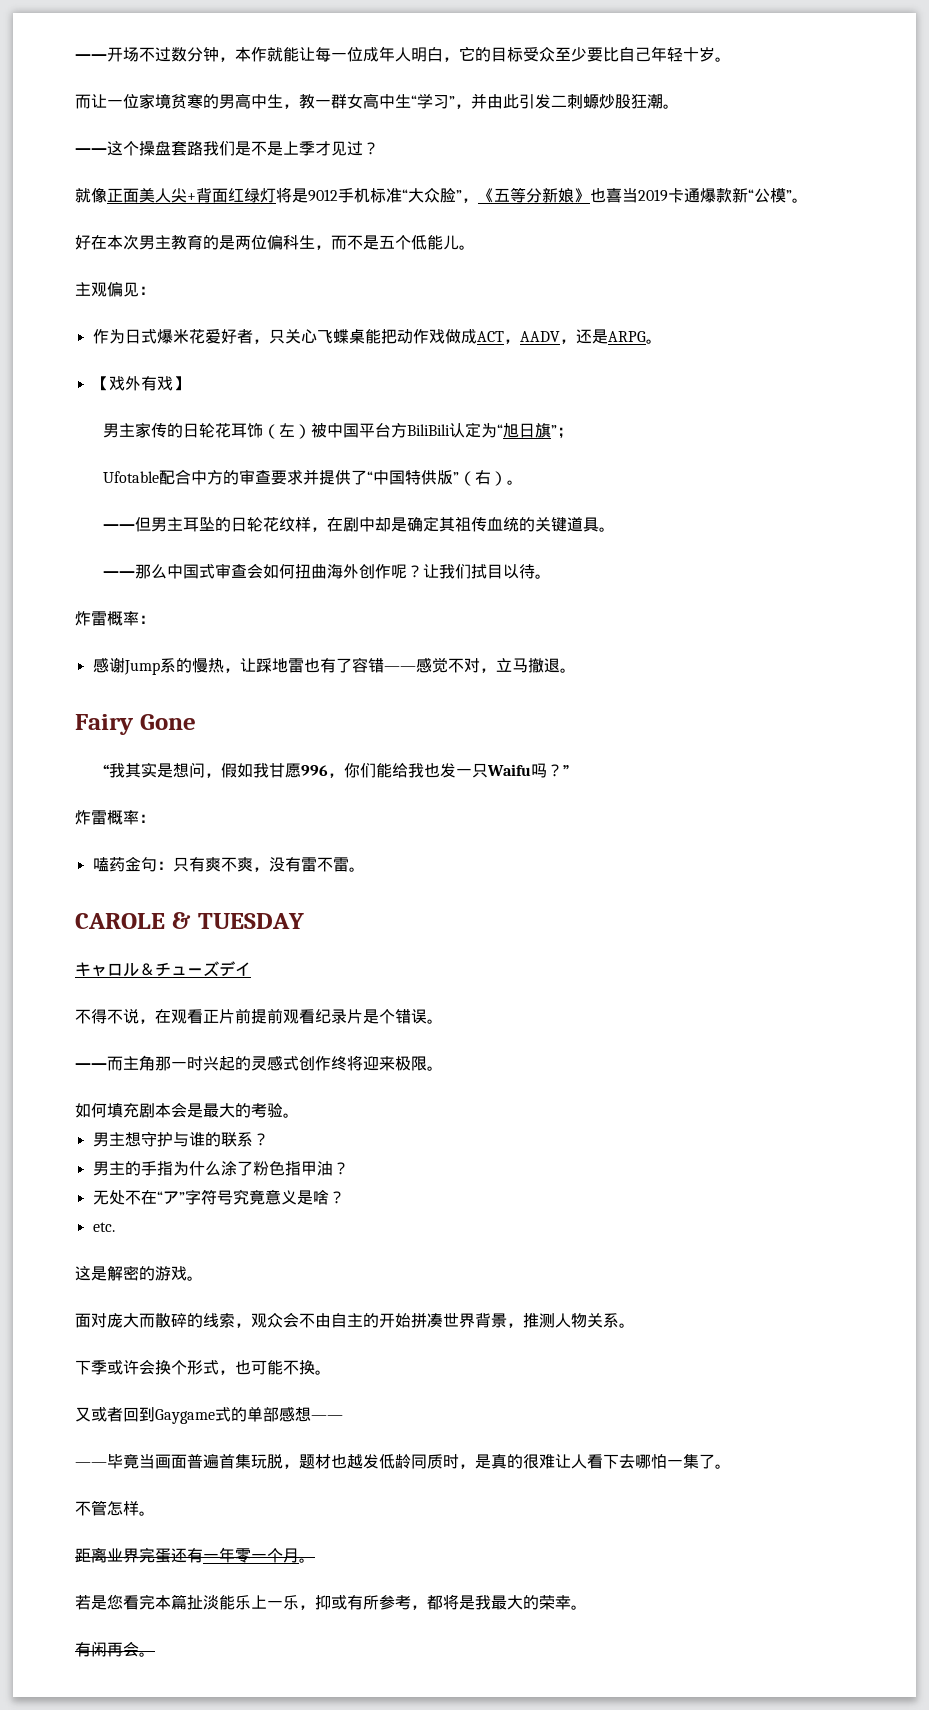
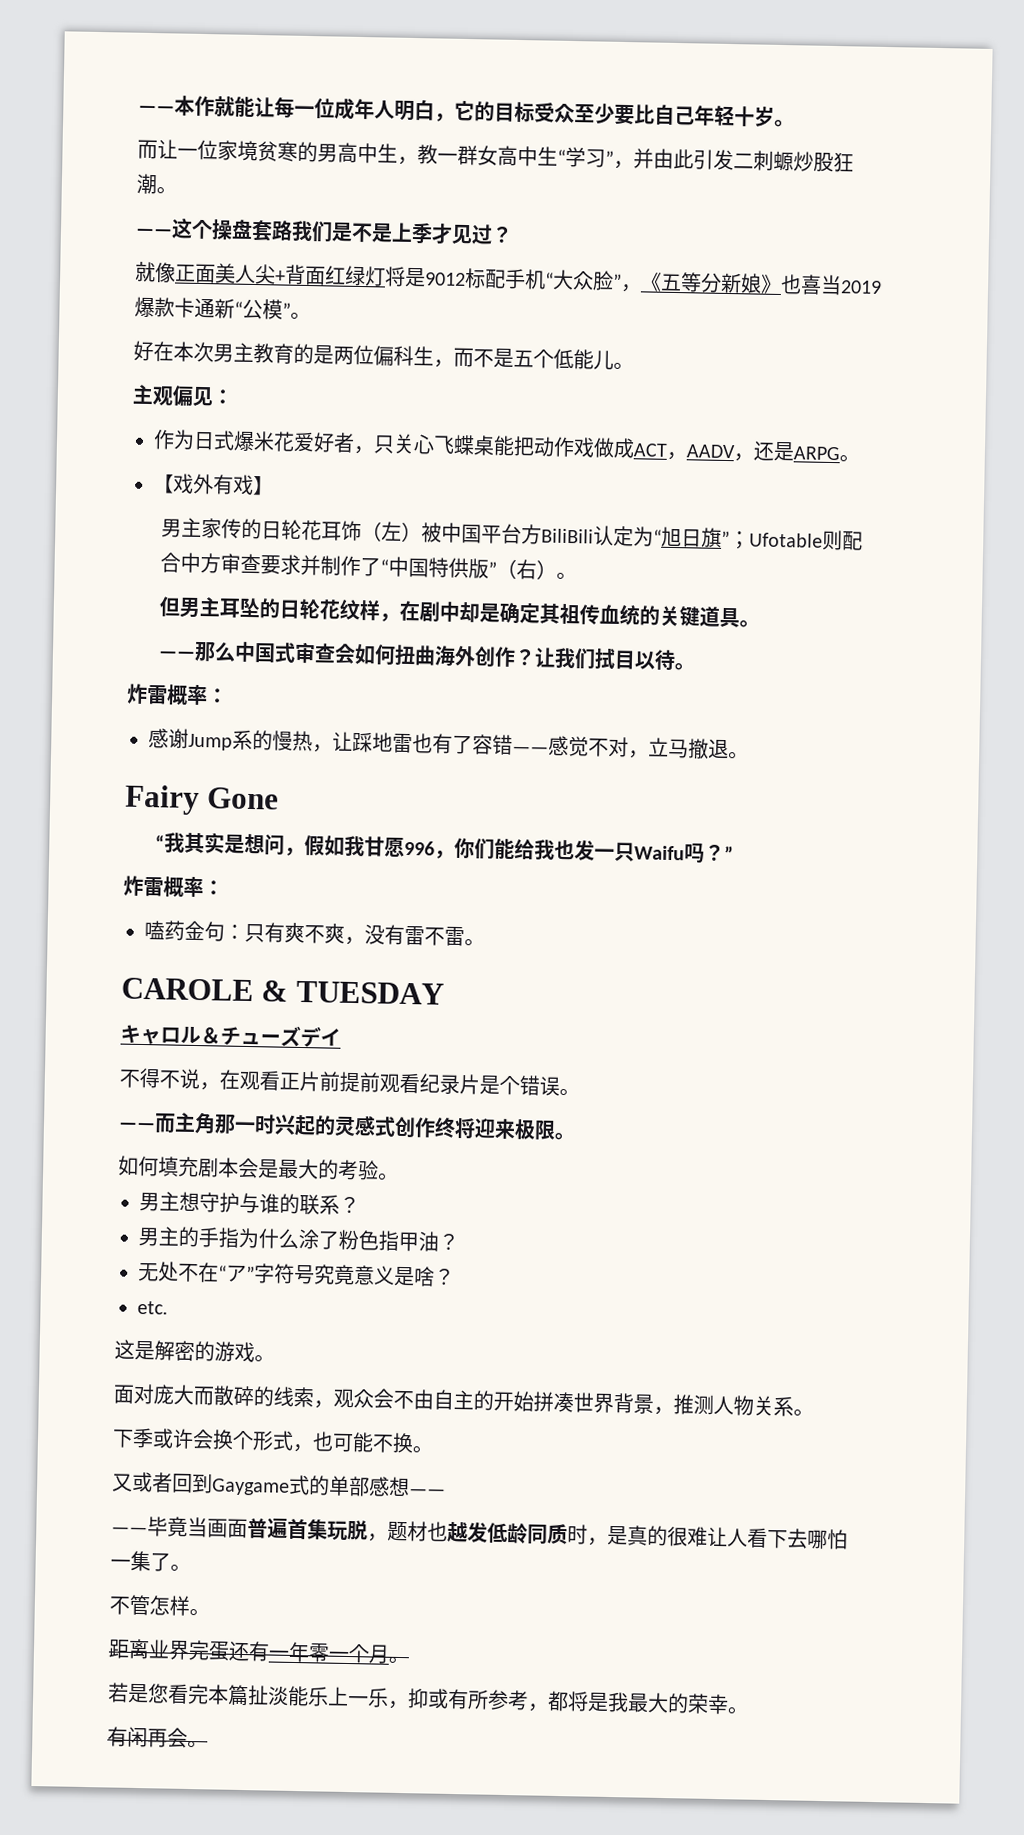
- ——开场不过数分钟，本作就能让每一位成年人明白，它的目标受众至少要比自己年轻十岁。
+ ——本作就能让每一位成年人明白，它的目标受众至少要比自己年轻十岁。
- 就像正面美人尖+背面红绿灯将是9012手机标准“大众脸”，《五等分新娘》也喜当2019卡通爆款新“公模”。
+ 就像正面美人尖+背面红绿灯将是9012标配手机“大众脸”，《五等分新娘》也喜当2019爆款卡通新“公模”。
- 男主家传的日轮花耳饰（左）被中国平台方BiliBili认定为“旭日旗”；
- Ufotable配合中方的审查要求并提供了“中国特供版”（右）。
+ 男主家传的日轮花耳饰（左）被中国平台方BiliBili认定为“旭日旗”；Ufotable则配合中方审查要求并制作了“中国特供版”（右）。
- ——但男主耳坠的日轮花纹样，在剧中却是确定其祖传血统的关键道具。
+ 但男主耳坠的日轮花纹样，在剧中却是确定其祖传血统的关键道具。
- ——那么中国式审查会如何扭曲海外创作呢？
+ ——那么中国式审查会如何扭曲海外创作？

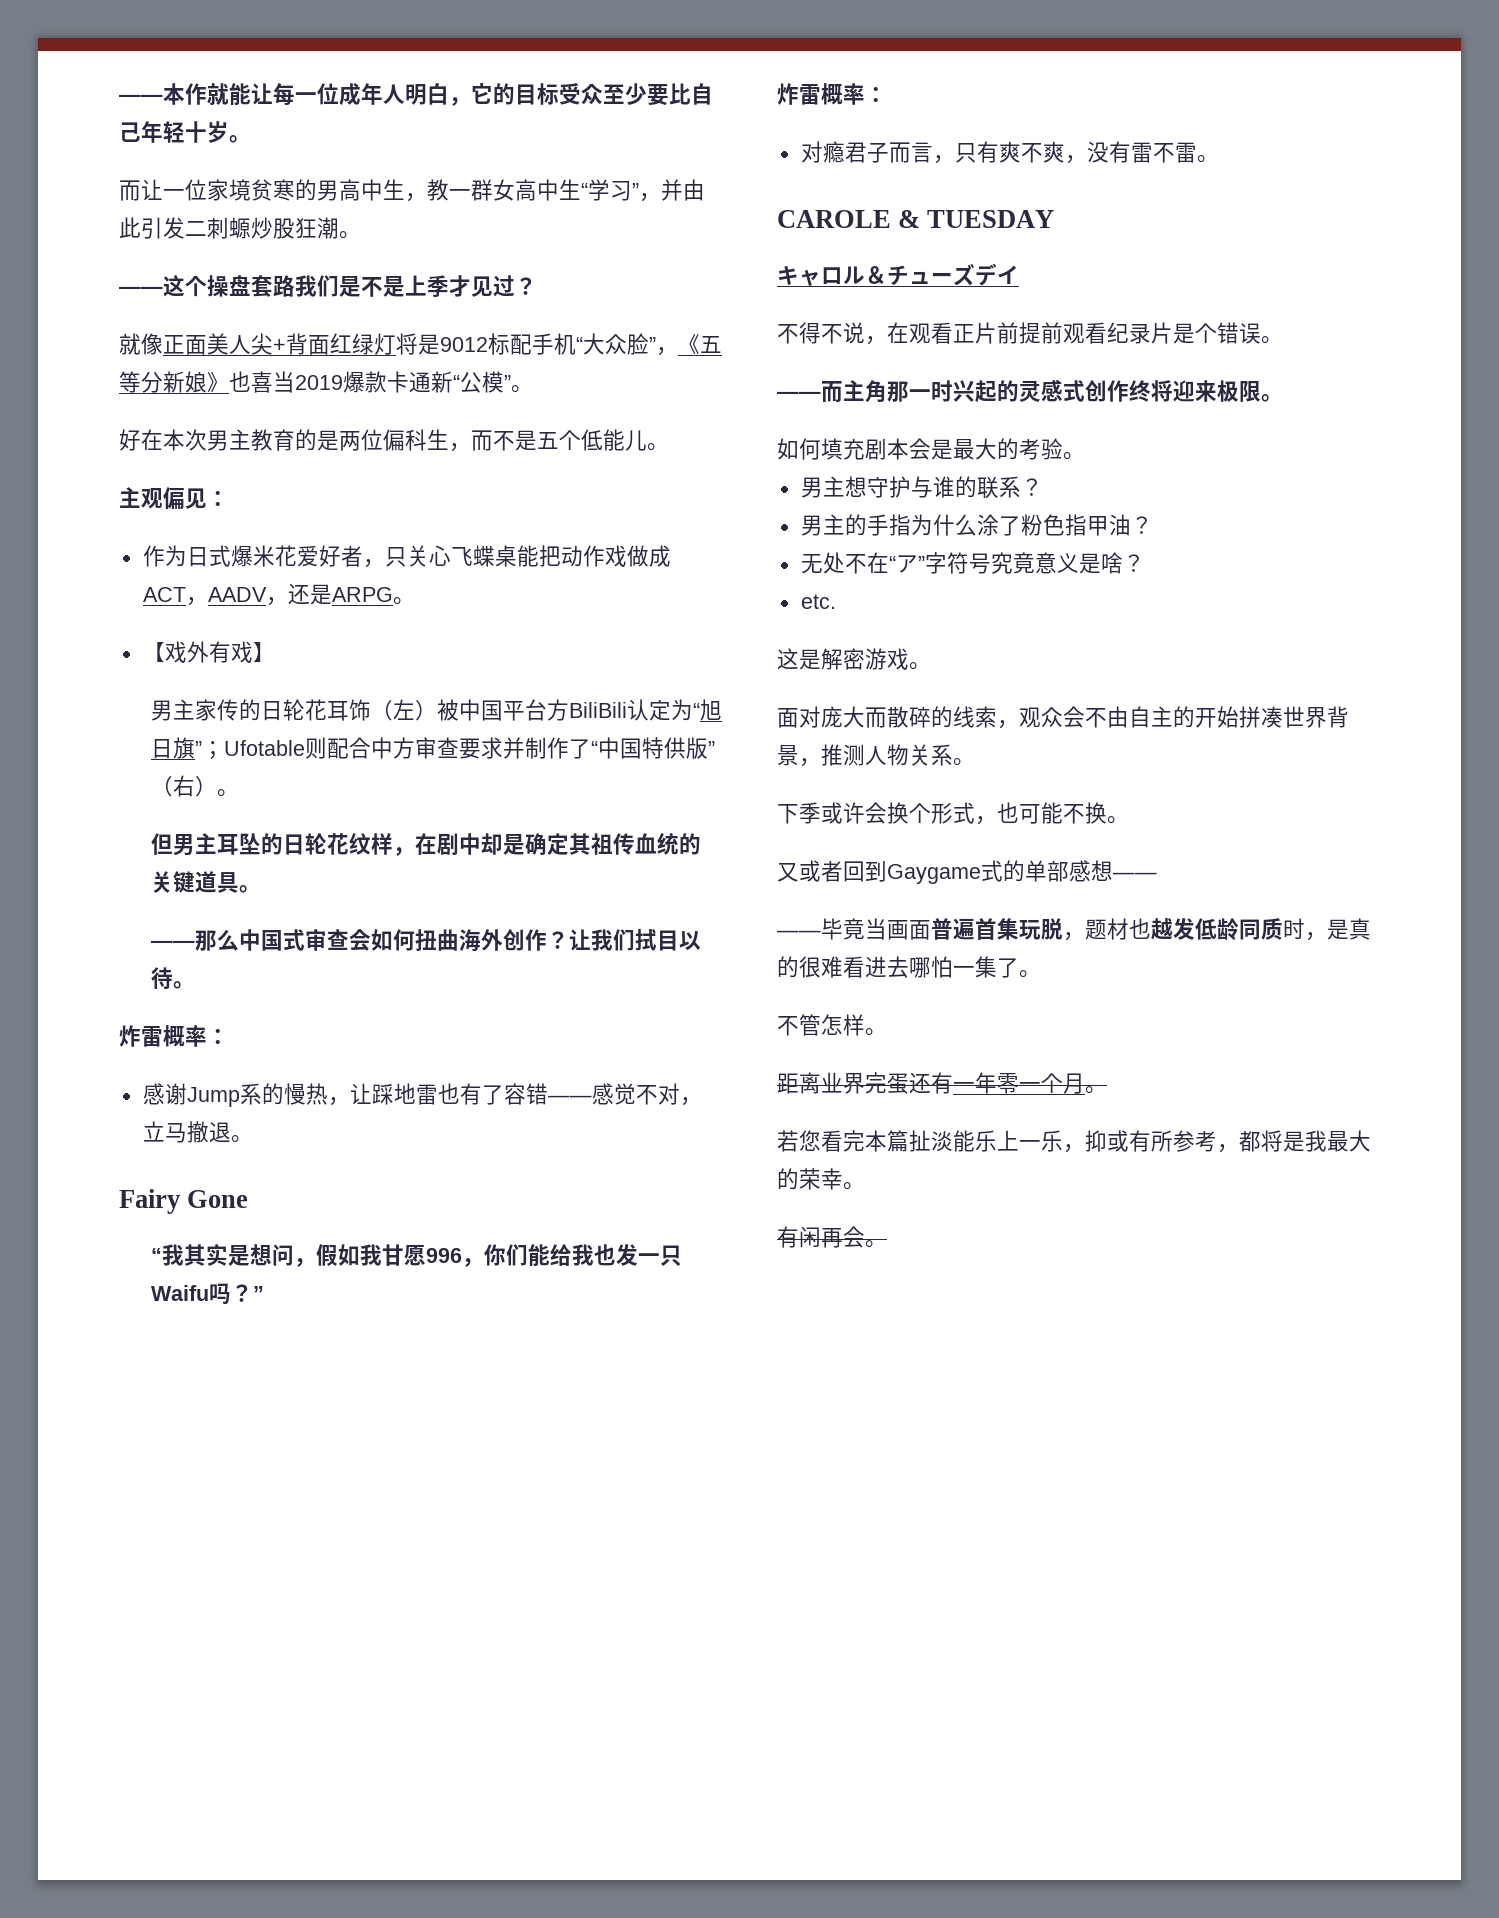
- 嗑药金句：只有爽不爽，没有雷不雷。
+ 对瘾君子而言，只有爽不爽，没有雷不雷。
- 这是解密的游戏。
+ 这是解密游戏。
- ——毕竟当画面普遍首集玩脱，题材也越发低龄同质时，是真的很难让人看下去哪怕一集了。
+ ——毕竟当画面普遍首集玩脱，题材也越发低龄同质时，是真的很难看进去哪怕一集了。
- 若是您看完本篇扯淡能乐上一乐，抑或有所参考，都将是我最大的荣幸。
+ 若您看完本篇扯淡能乐上一乐，抑或有所参考，都将是我最大的荣幸。

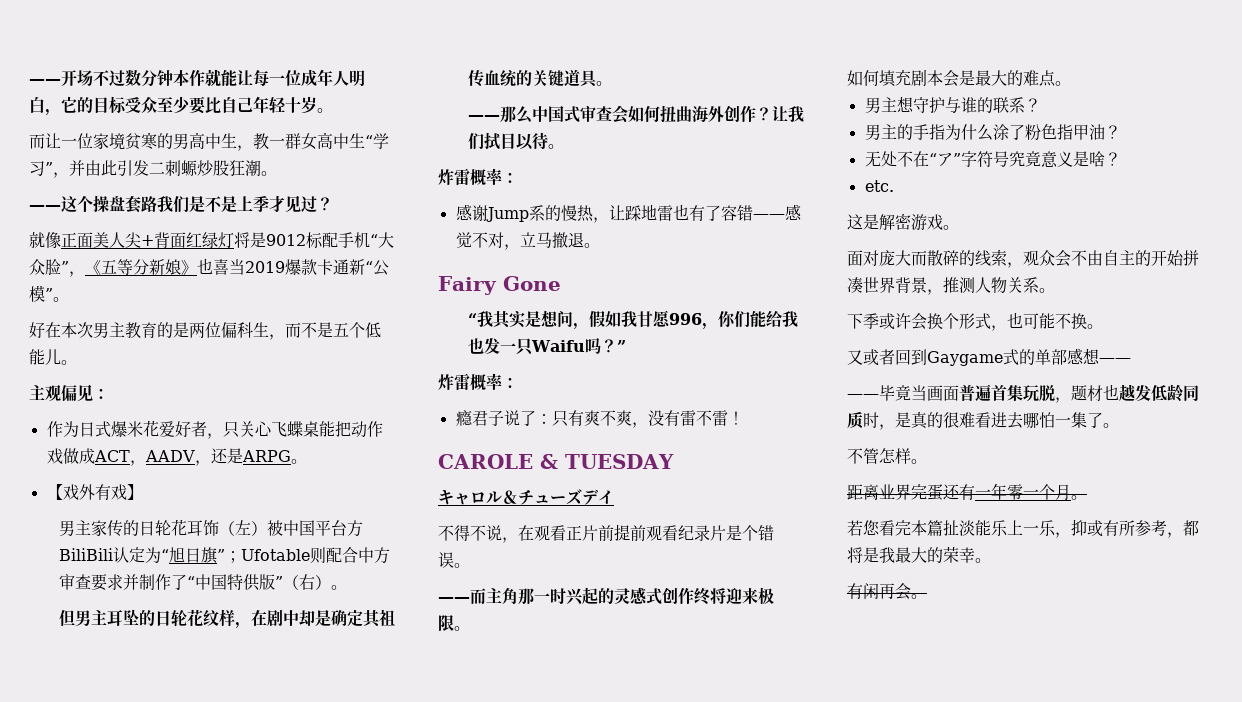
- ——本作就能让每一位成年人明白，它的目标受众至少要比自己年轻十岁。
+ ——开场不过数分钟本作就能让每一位成年人明白，它的目标受众至少要比自己年轻十岁。
- 对瘾君子而言，只有爽不爽，没有雷不雷。
+ 瘾君子说了：只有爽不爽，没有雷不雷！
- 如何填充剧本会是最大的考验。
+ 如何填充剧本会是最大的难点。

